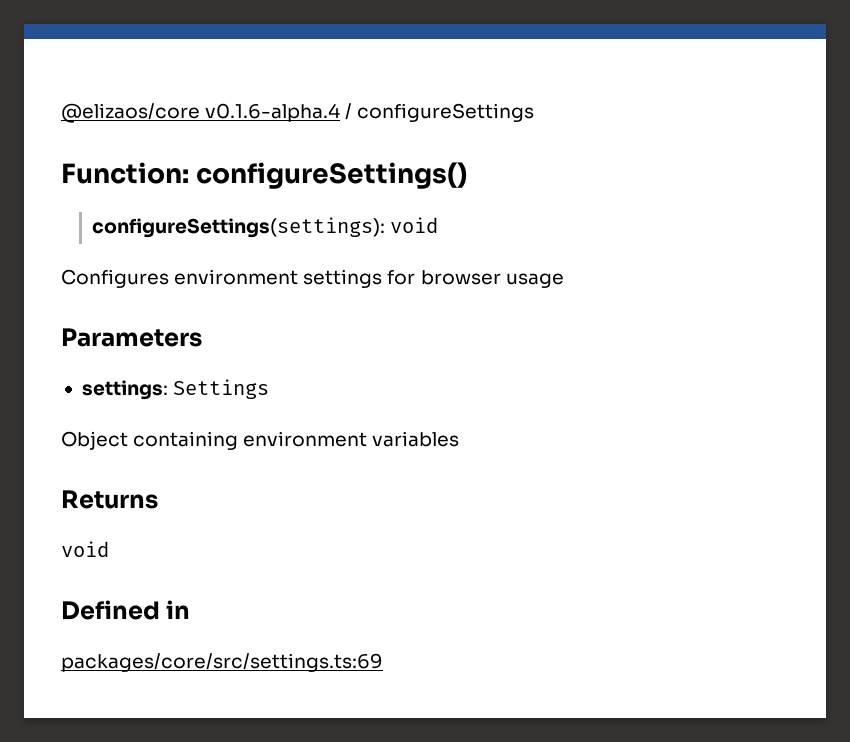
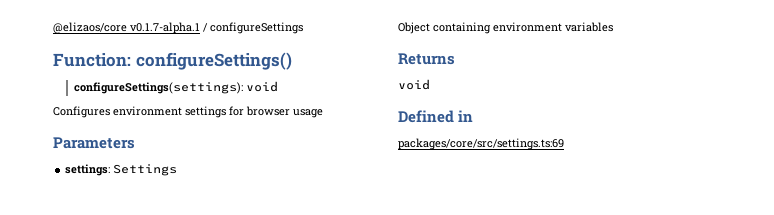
- @elizaos/core v0.1.6-alpha.4 / configureSettings
+ @elizaos/core v0.1.7-alpha.1 / configureSettings

